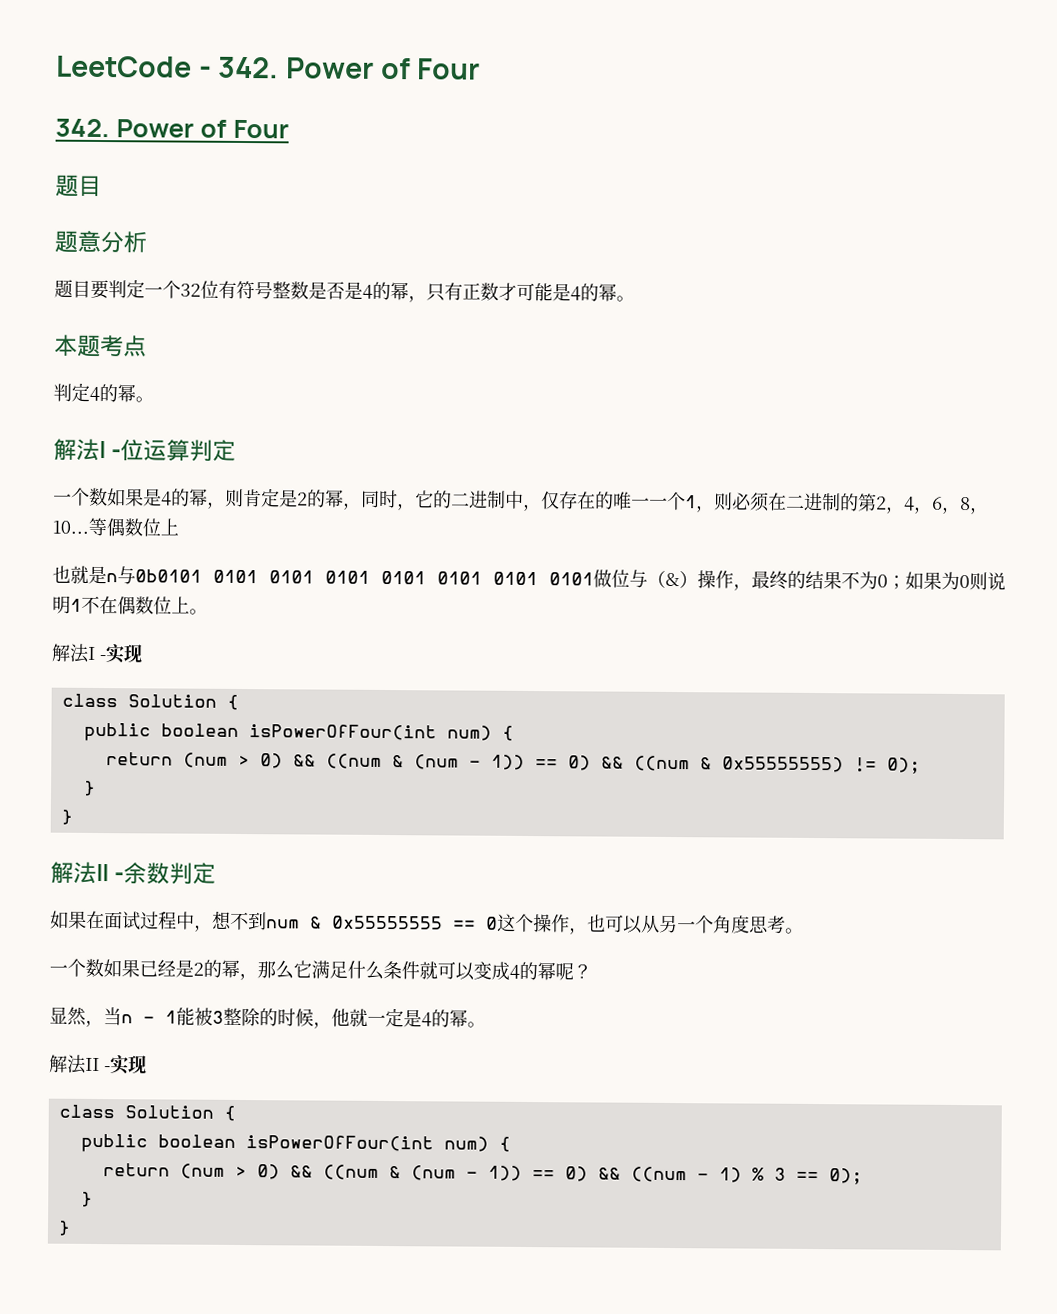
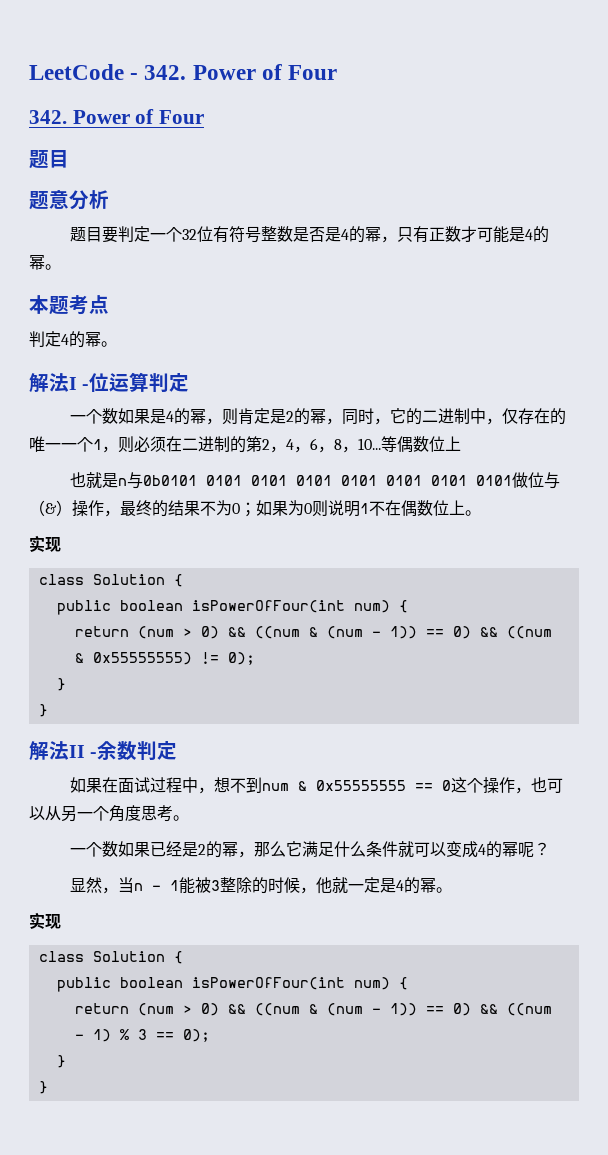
  也就是n与0b0101 0101 0101 0101 0101 0101 0101 0101做位与（&）操作，最终的结果不为0；如果为0则说明1不在偶数位上。
- 解法I -实现
+ 实现
  显然，当n - 1能被3整除的时候，他就一定是4的幂。
- 解法II -实现
+ 实现

